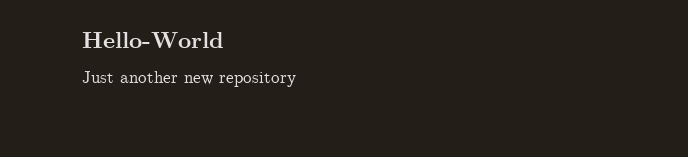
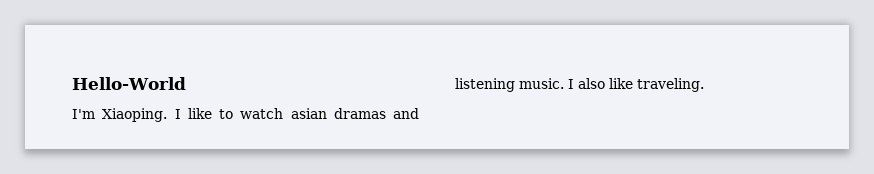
- Just another new repository
+ I'm Xiaoping. I like to watch asian dramas and listening music. I also like traveling.

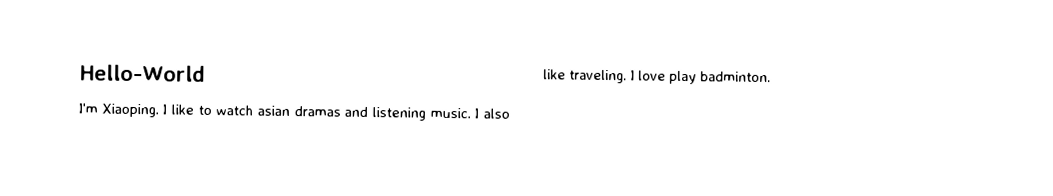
+ I love play badminton.

